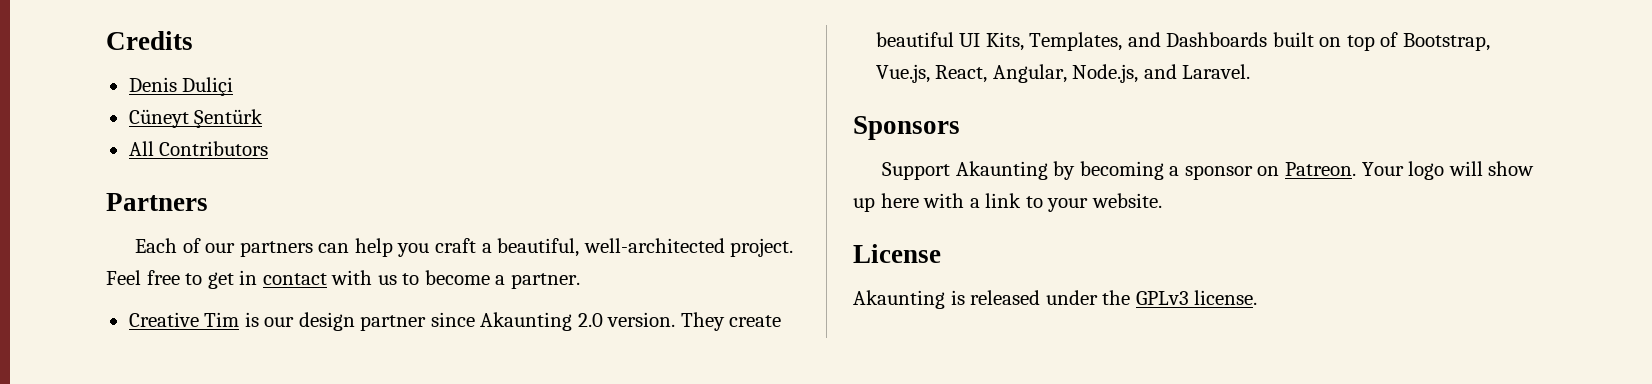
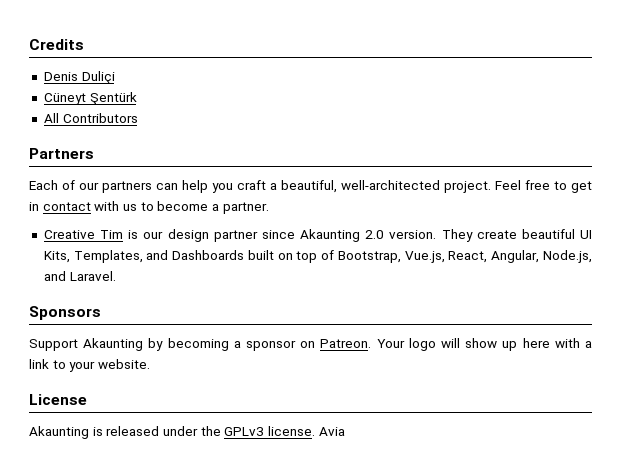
+ Avia

